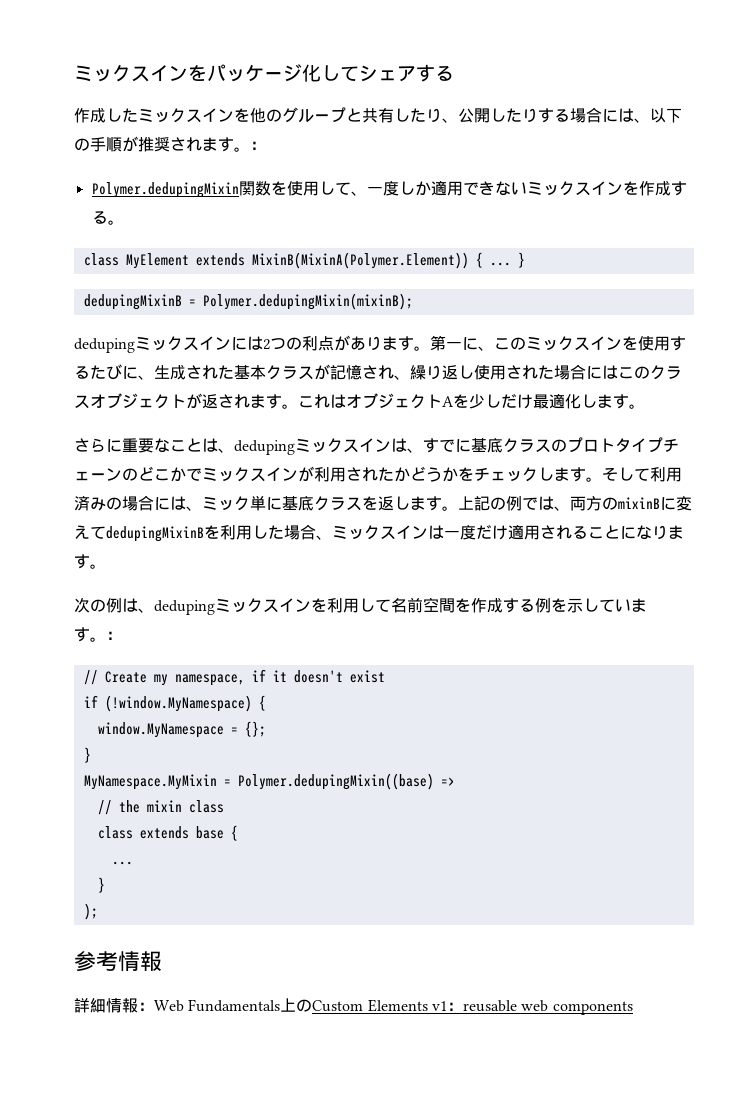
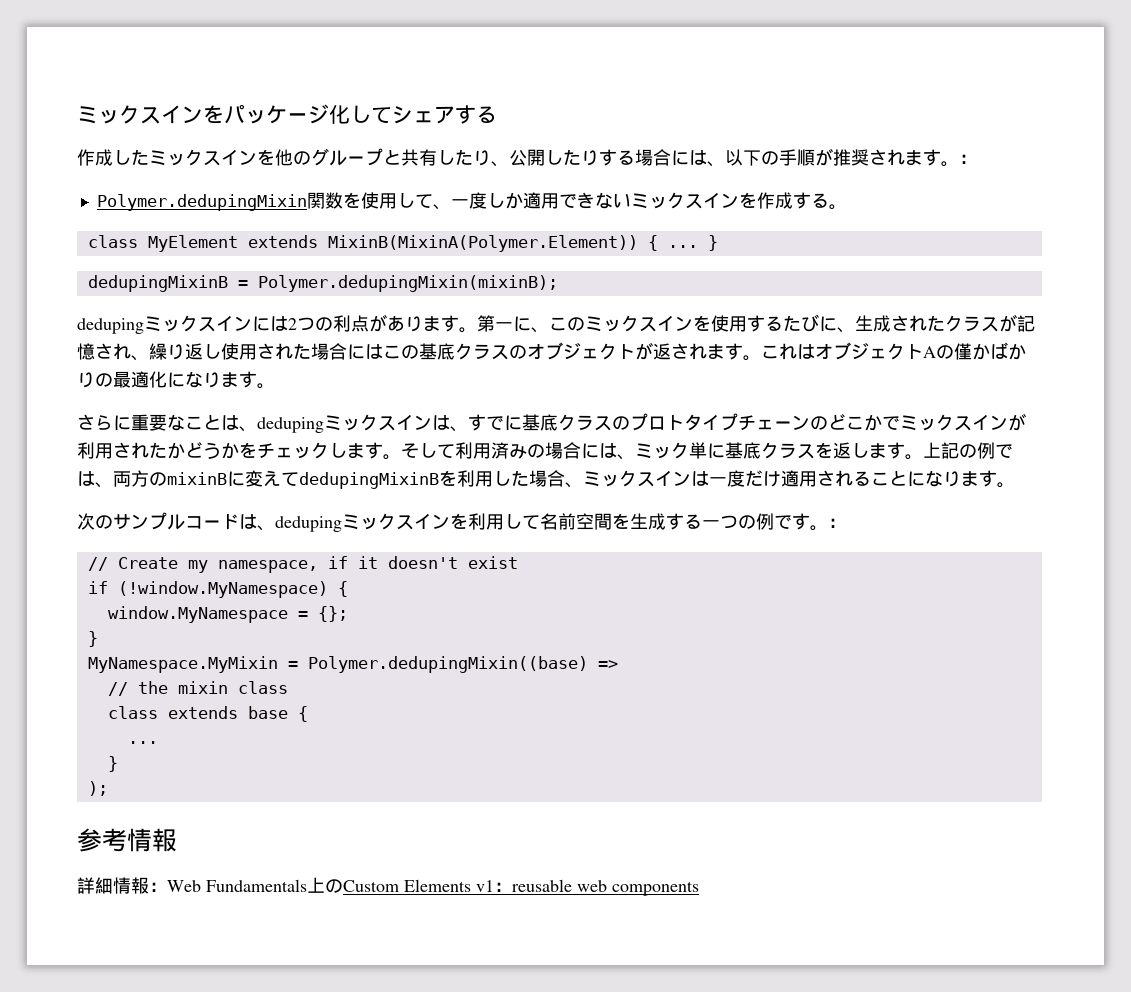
- 第一に、このミックスインを使用するたびに、生成された基本クラスが記憶され、繰り返し使用された場合にはこのクラスオブジェクトが返されます。
+ 第一に、このミックスインを使用するたびに、生成されたクラスが記憶され、繰り返し使用された場合にはこの基底クラスのオブジェクトが返されます。
- これはオブジェクトAを少しだけ最適化します。
+ これはオブジェクトAの僅かばかりの最適化になります。
- 次の例は、dedupingミックスインを利用して名前空間を作成する例を示しています。
+ 次のサンプルコードは、dedupingミックスインを利用して名前空間を生成する一つの例です。

